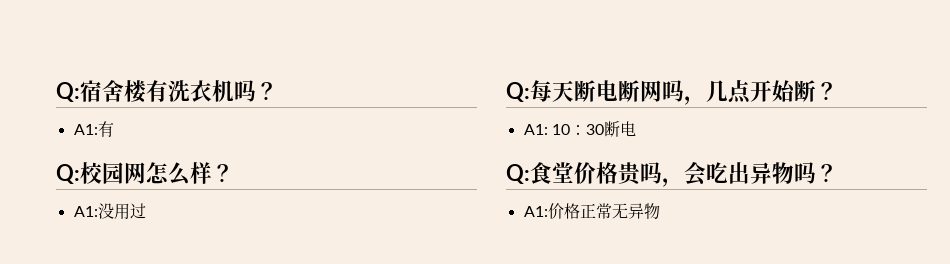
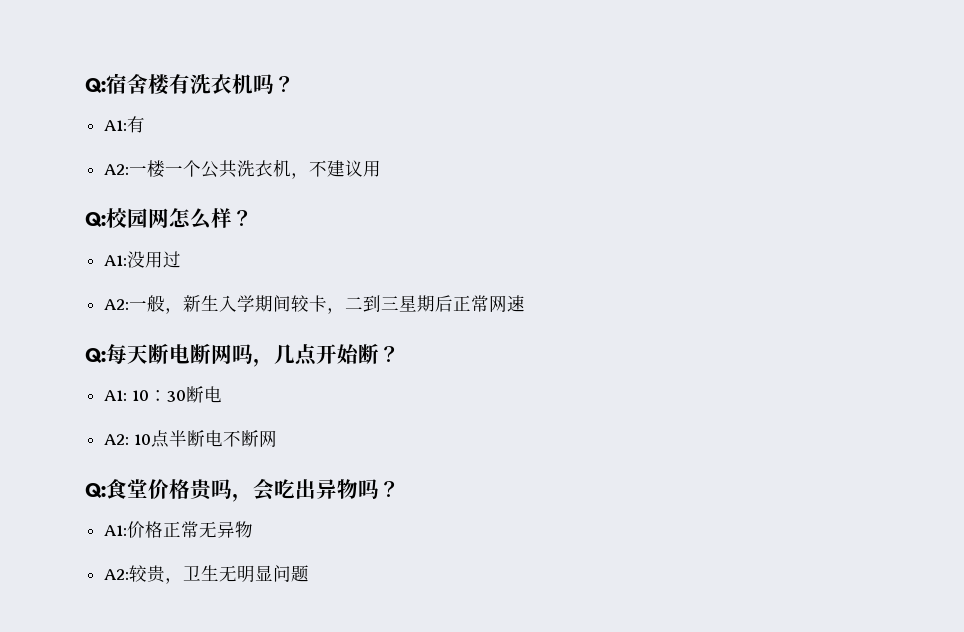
+ A2:一楼一个公共洗衣机，不建议用
+ A2:一般，新生入学期间较卡，二到三星期后正常网速
+ A2: 10点半断电不断网
+ A2:较贵，卫生无明显问题

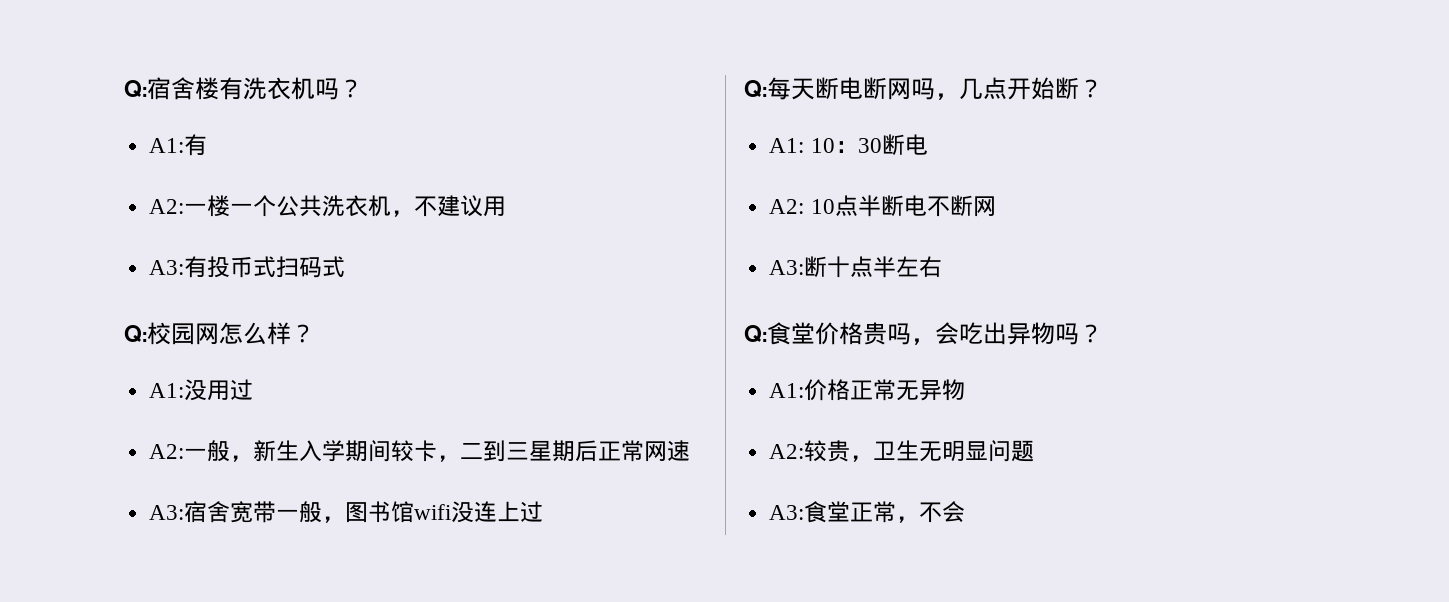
+ A3:有投币式扫码式
+ A3:宿舍宽带一般，图书馆wifi没连上过
+ A3:断十点半左右
+ A3:食堂正常，不会

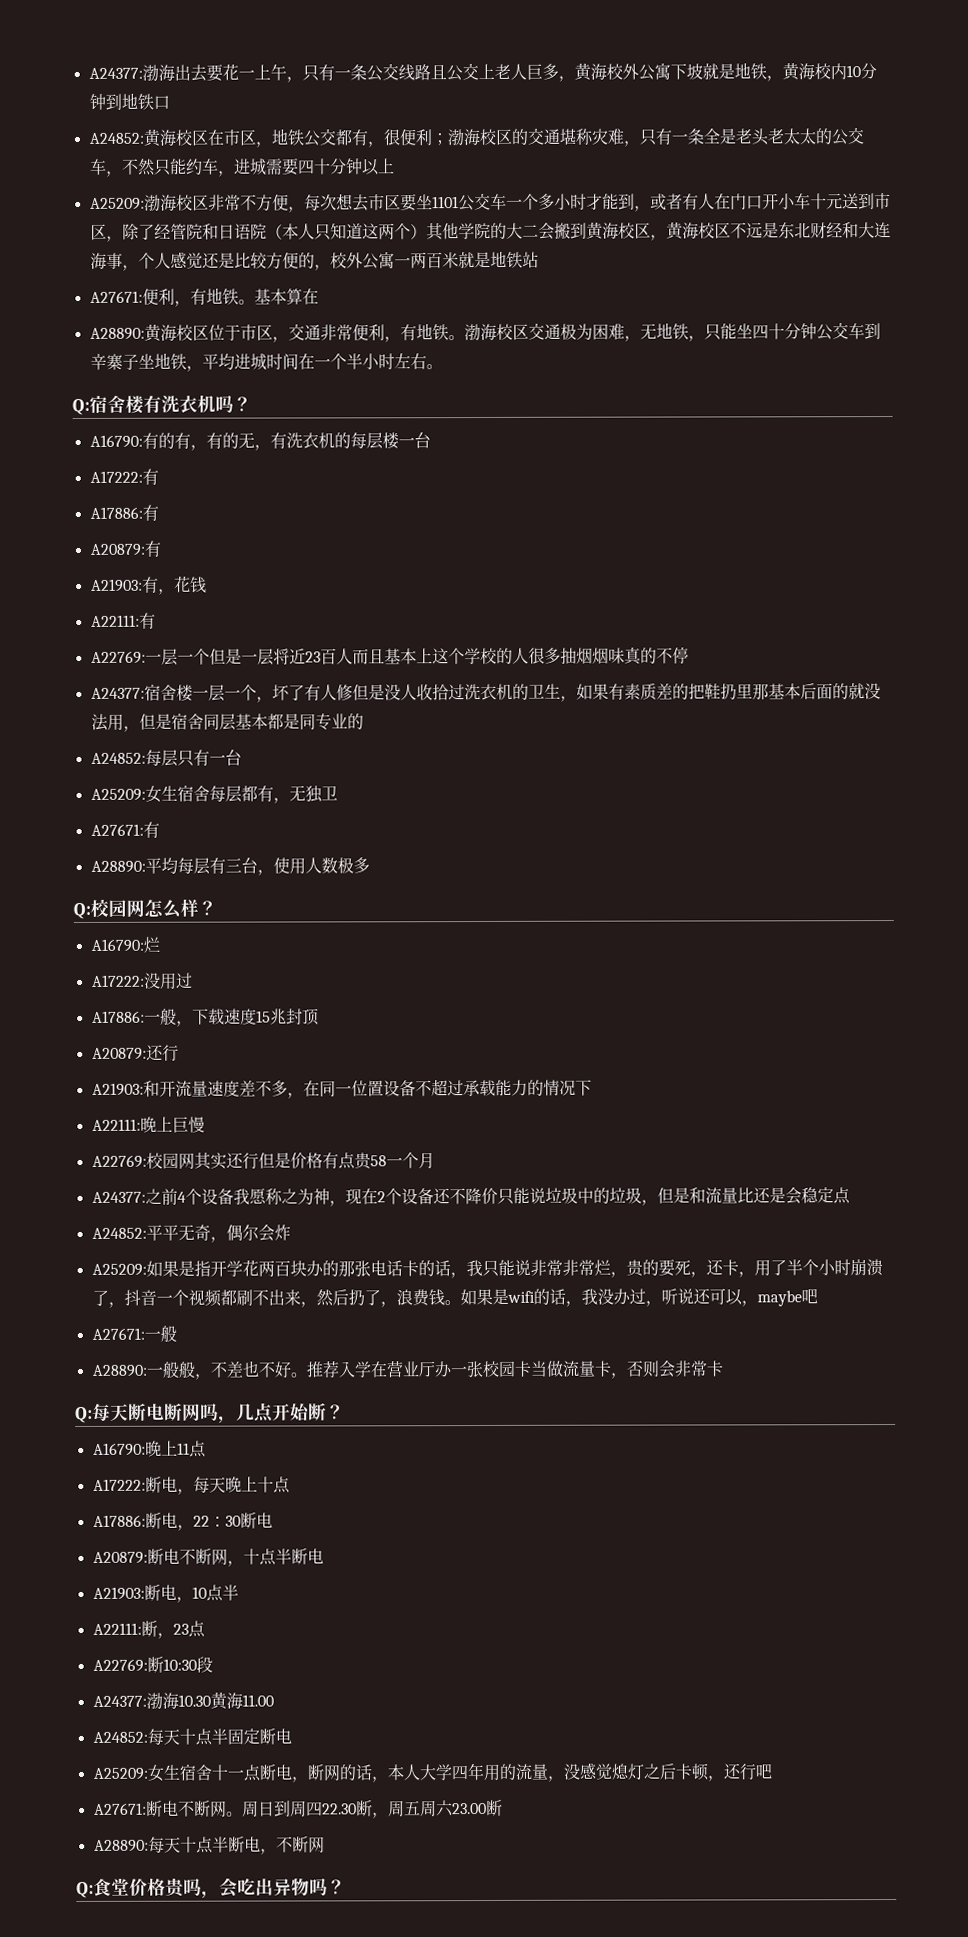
+ A24377:渤海出去要花一上午，只有一条公交线路且公交上老人巨多，黄海校外公寓下坡就是地铁，黄海校内10分钟到地铁口
+ A24852:黄海校区在市区，地铁公交都有，很便利；渤海校区的交通堪称灾难，只有一条全是老头老太太的公交车，不然只能约车，进城需要四十分钟以上
+ A25209:渤海校区非常不方便，每次想去市区要坐1101公交车一个多小时才能到，或者有人在门口开小车十元送到市区，除了经管院和日语院（本人只知道这两个）其他学院的大二会搬到黄海校区，黄海校区不远是东北财经和大连海事，个人感觉还是比较方便的，校外公寓一两百米就是地铁站
+ A27671:便利，有地铁。基本算在
+ A28890:黄海校区位于市区，交通非常便利，有地铁。渤海校区交通极为困难，无地铁，只能坐四十分钟公交车到辛寨子坐地铁，平均进城时间在一个半小时左右。
- A1:有
- A2:一楼一个公共洗衣机，不建议用
- A3:有投币式扫码式
+ A16790:有的有，有的无，有洗衣机的每层楼一台
+ A17222:有
+ A17886:有
+ A20879:有
+ A21903:有，花钱
+ A22111:有
+ A22769:一层一个但是一层将近23百人而且基本上这个学校的人很多抽烟烟味真的不停
+ A24377:宿舍楼一层一个，坏了有人修但是没人收拾过洗衣机的卫生，如果有素质差的把鞋扔里那基本后面的就没法用，但是宿舍同层基本都是同专业的
+ A24852:每层只有一台
+ A25209:女生宿舍每层都有，无独卫
+ A27671:有
+ A28890:平均每层有三台，使用人数极多
- A1:没用过
+ A16790:烂
+ A17222:没用过
- A2:一般，新生入学期间较卡，二到三星期后正常网速
- A3:宿舍宽带一般，图书馆wifi没连上过
+ A17886:一般，下载速度15兆封顶
+ A20879:还行
+ A21903:和开流量速度差不多，在同一位置设备不超过承载能力的情况下
+ A22111:晚上巨慢
+ A22769:校园网其实还行但是价格有点贵58一个月
+ A24377:之前4个设备我愿称之为神，现在2个设备还不降价只能说垃圾中的垃圾，但是和流量比还是会稳定点
+ A24852:平平无奇，偶尔会炸
+ A25209:如果是指开学花两百块办的那张电话卡的话，我只能说非常非常烂，贵的要死，还卡，用了半个小时崩溃了，抖音一个视频都刷不出来，然后扔了，浪费钱。如果是wifi的话，我没办过，听说还可以，maybe吧
+ A27671:一般
+ A28890:一般般，不差也不好。推荐入学在营业厅办一张校园卡当做流量卡，否则会非常卡
- A1: 10：30断电
+ A16790:晚上11点
+ A17222:断电，每天晚上十点
+ A17886:断电，22：30断电
- A2: 10点半断电不断网
- A3:断十点半左右
+ A20879:断电不断网，十点半断电
+ A21903:断电，10点半
+ A22111:断，23点
+ A22769:断10:30段
+ A24377:渤海10.30黄海11.00
+ A24852:每天十点半固定断电
+ A25209:女生宿舍十一点断电，断网的话，本人大学四年用的流量，没感觉熄灯之后卡顿，还行吧
+ A27671:断电不断网。周日到周四22.30断，周五周六23.00断
+ A28890:每天十点半断电，不断网
- A1:价格正常无异物
- A2:较贵，卫生无明显问题
- A3:食堂正常，不会

